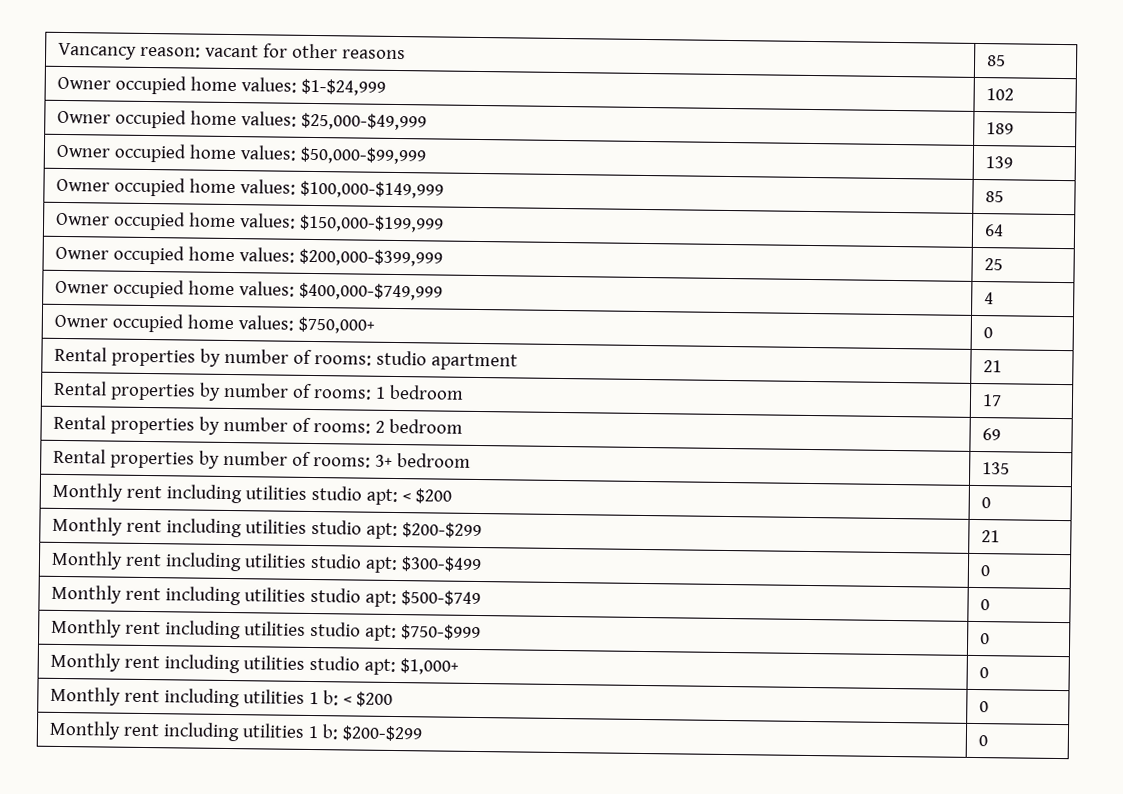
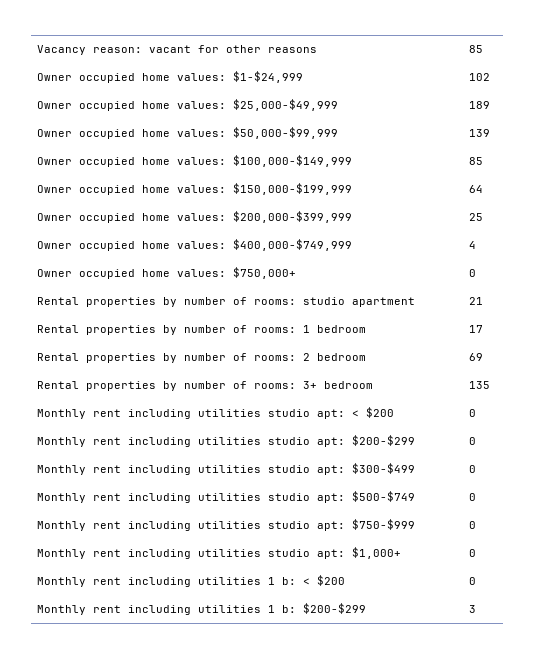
- Vancancy reason: vacant for other reasons | 85
+ Vacancy reason: vacant for other reasons | 85
- Monthly rent including utilities studio apt: $200-$299 | 21
+ Monthly rent including utilities studio apt: $200-$299 | 0
- Monthly rent including utilities 1 b: $200-$299 | 0
+ Monthly rent including utilities 1 b: $200-$299 | 3

